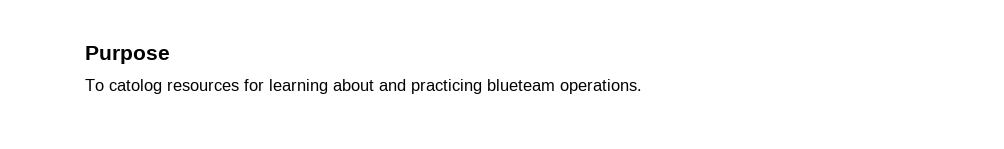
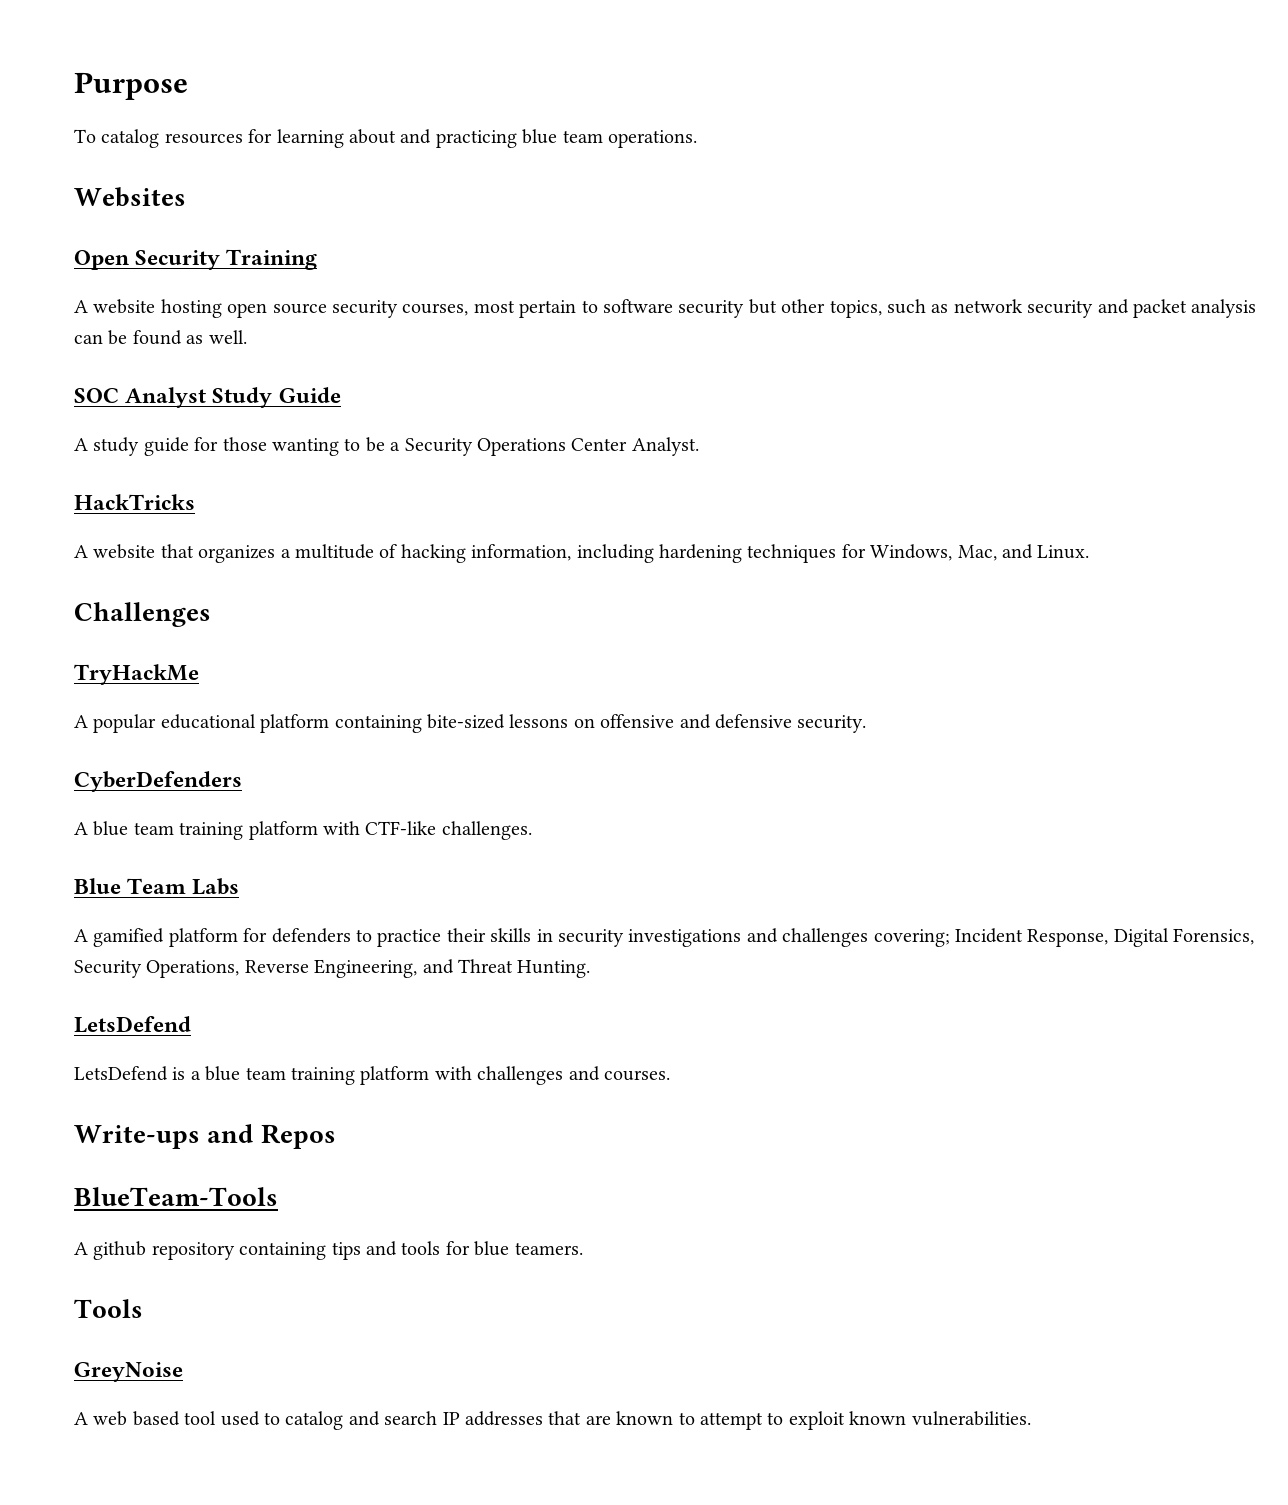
- To catolog resources for learning about and practicing blueteam operations.
+ To catalog resources for learning about and practicing blue team operations.
+ Websites
+ Open Security Training
+ A website hosting open source security courses, most pertain to software security but other topics, such as network security and packet analysis can be found as well.
+ SOC Analyst Study Guide
+ A study guide for those wanting to be a Security Operations Center Analyst.
+ HackTricks
+ A website that organizes a multitude of hacking information, including hardening techniques for Windows, Mac, and Linux.
+ Challenges
+ TryHackMe
+ A popular educational platform containing bite-sized lessons on offensive and defensive security.
+ CyberDefenders
+ A blue team training platform with CTF-like challenges.
+ Blue Team Labs
+ A gamified platform for defenders to practice their skills in security investigations and challenges covering; Incident Response, Digital Forensics, Security Operations, Reverse Engineering, and Threat Hunting.
+ LetsDefend
+ LetsDefend is a blue team training platform with challenges and courses.
+ Write-ups and Repos
+ BlueTeam-Tools
+ A github repository containing tips and tools for blue teamers.
+ Tools
+ GreyNoise
+ A web based tool used to catalog and search IP addresses that are known to attempt to exploit known vulnerabilities.

